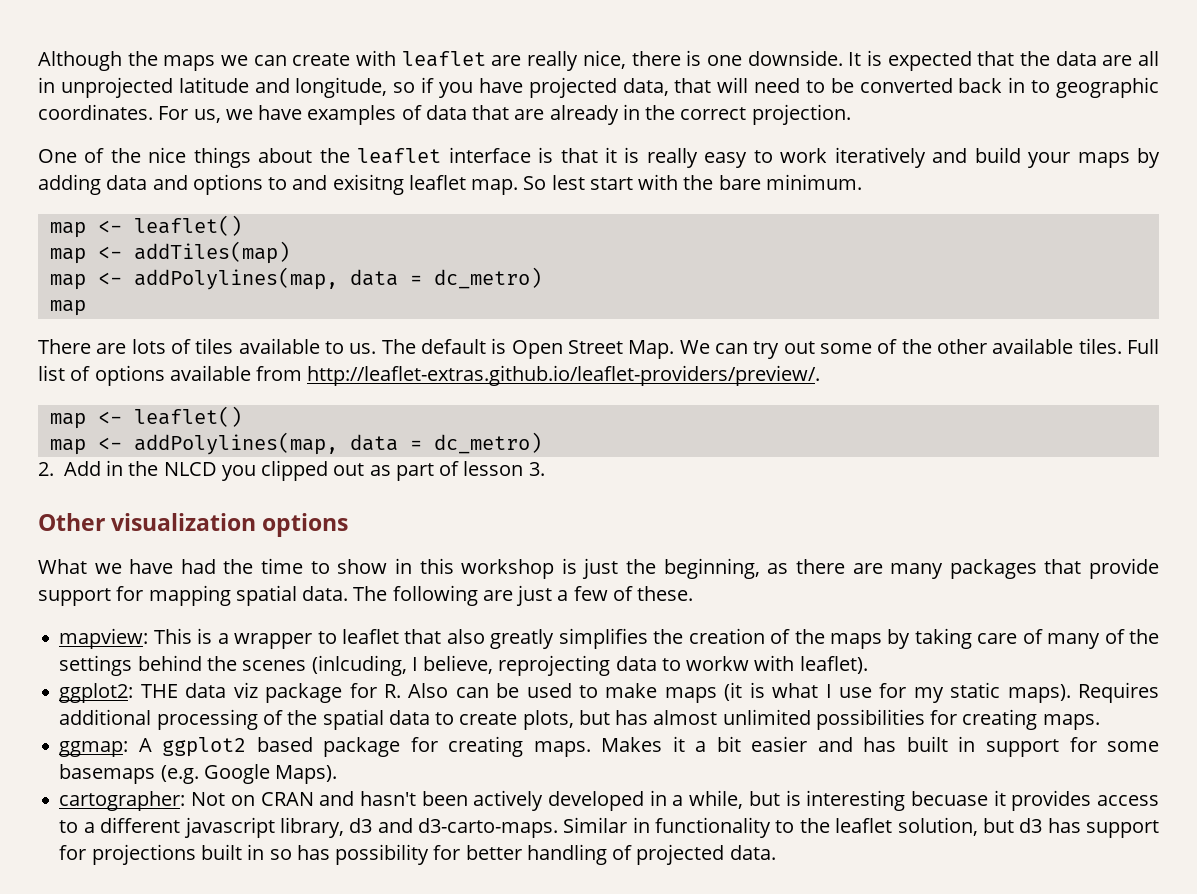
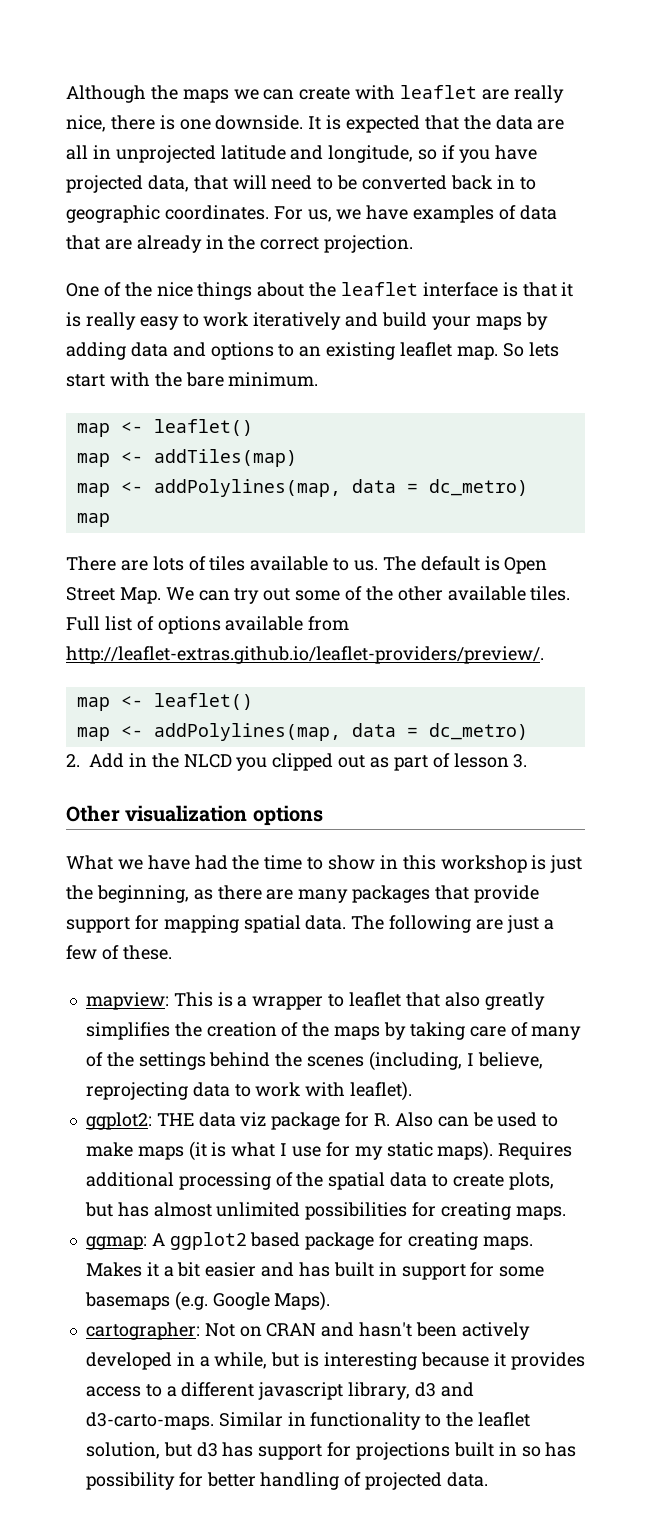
- One of the nice things about the leaflet interface is that it is really easy to work iteratively and build your maps by adding data and options to and exisitng leaflet map.
+ One of the nice things about the leaflet interface is that it is really easy to work iteratively and build your maps by adding data and options to an existing leaflet map.
- So lest start with the bare minimum.
+ So lets start with the bare minimum.
- mapview: This is a wrapper to leaflet that also greatly simplifies the creation of the maps by taking care of many of the settings behind the scenes (inlcuding, I believe, reprojecting data to workw with leaflet).
+ mapview: This is a wrapper to leaflet that also greatly simplifies the creation of the maps by taking care of many of the settings behind the scenes (including, I believe, reprojecting data to work with leaflet).
- cartographer: Not on CRAN and hasn't been actively developed in a while, but is interesting becuase it provides access to a different javascript library, d3 and d3-carto-maps.
+ cartographer: Not on CRAN and hasn't been actively developed in a while, but is interesting because it provides access to a different javascript library, d3 and d3-carto-maps.

